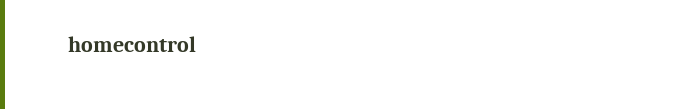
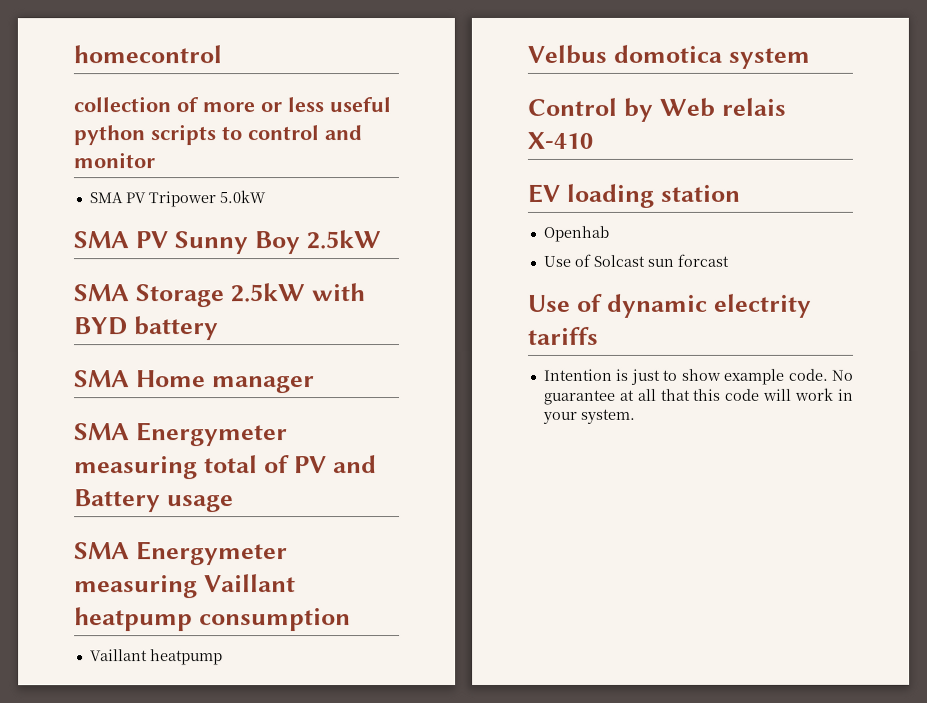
+ collection of more or less useful python scripts to control and monitor
+ SMA PV Tripower 5.0kW
+ SMA PV Sunny Boy 2.5kW
+ SMA Storage 2.5kW with BYD battery
+ SMA Home manager
+ SMA Energymeter measuring total of PV and Battery usage
+ SMA Energymeter measuring Vaillant heatpump consumption
+ Vaillant heatpump
+ Velbus domotica system
+ Control by Web relais X-410
+ EV loading station
+ Openhab
+ Use of Solcast sun forcast
+ Use of dynamic electrity tariffs
+ Intention is just to show example code. No guarantee at all that this code will work in your system.

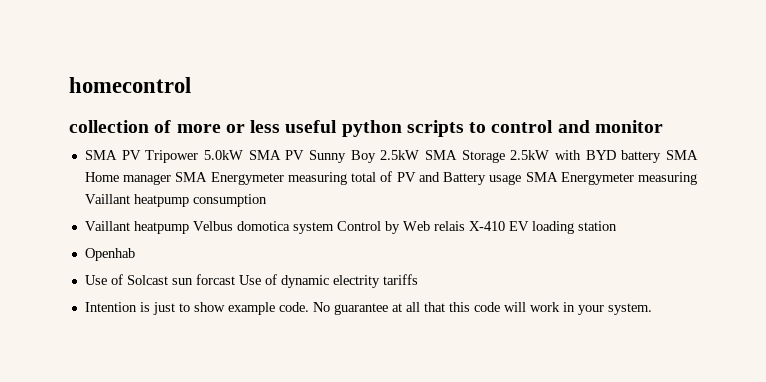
- SMA PV Tripower 5.0kW
- SMA PV Sunny Boy 2.5kW
- SMA Storage 2.5kW with BYD battery
- SMA Home manager
- SMA Energymeter measuring total of PV and Battery usage
- SMA Energymeter measuring Vaillant heatpump consumption
- Vaillant heatpump
- Velbus domotica system
- Control by Web relais X-410
- EV loading station
+ SMA PV Tripower 5.0kW SMA PV Sunny Boy 2.5kW SMA Storage 2.5kW with BYD battery SMA Home manager SMA Energymeter measuring total of PV and Battery usage SMA Energymeter measuring Vaillant heatpump consumption
+ Vaillant heatpump Velbus domotica system Control by Web relais X-410 EV loading station
- Use of Solcast sun forcast
- Use of dynamic electrity tariffs
+ Use of Solcast sun forcast Use of dynamic electrity tariffs

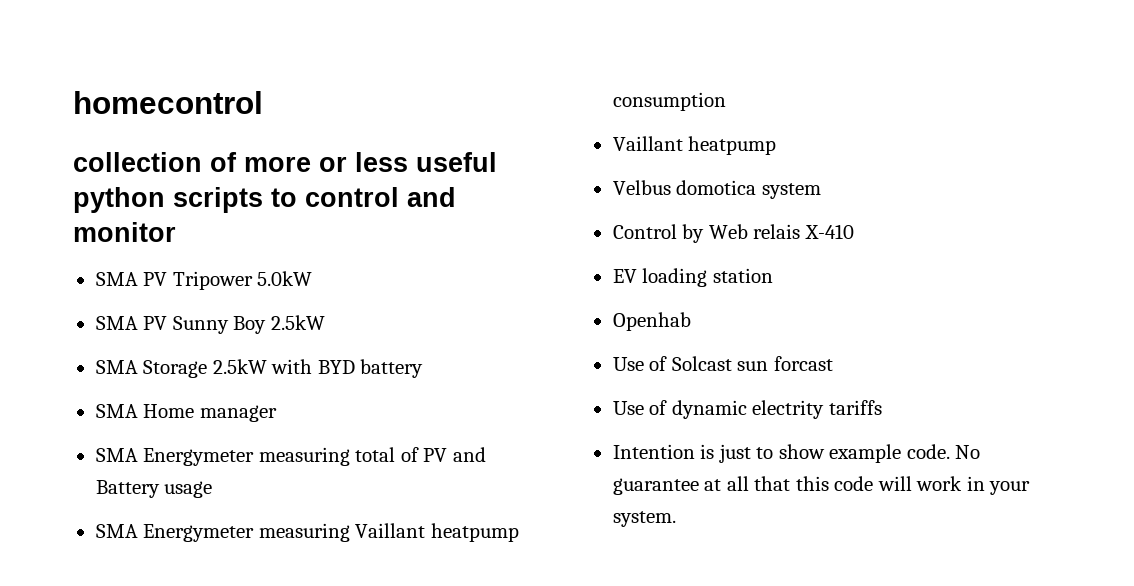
- SMA PV Tripower 5.0kW SMA PV Sunny Boy 2.5kW SMA Storage 2.5kW with BYD battery SMA Home manager SMA Energymeter measuring total of PV and Battery usage SMA Energymeter measuring Vaillant heatpump consumption
- Vaillant heatpump Velbus domotica system Control by Web relais X-410 EV loading station
+ SMA PV Tripower 5.0kW
+ SMA PV Sunny Boy 2.5kW
+ SMA Storage 2.5kW with BYD battery
+ SMA Home manager
+ SMA Energymeter measuring total of PV and Battery usage
+ SMA Energymeter measuring Vaillant heatpump consumption
+ Vaillant heatpump
+ Velbus domotica system
+ Control by Web relais X-410
+ EV loading station
- Use of Solcast sun forcast Use of dynamic electrity tariffs
+ Use of Solcast sun forcast
+ Use of dynamic electrity tariffs

